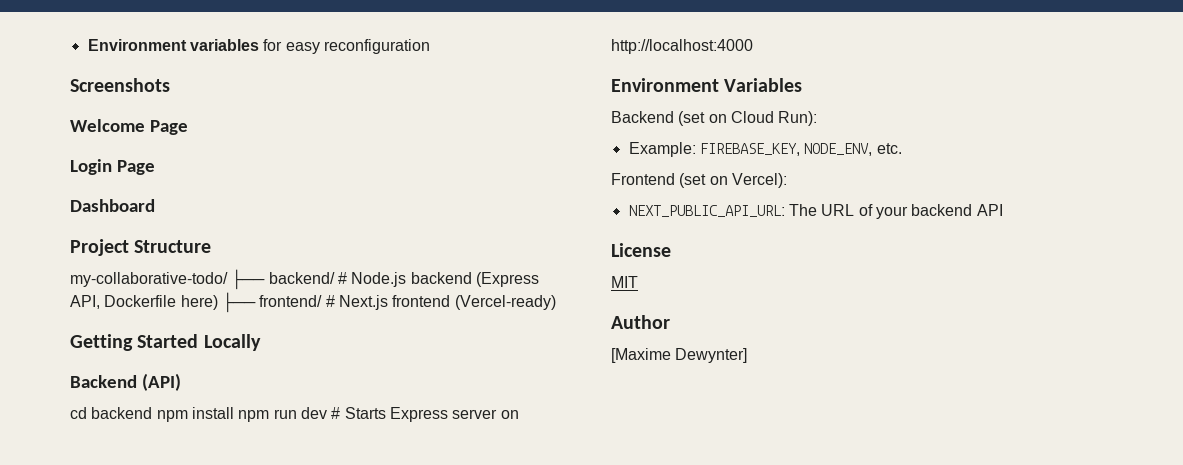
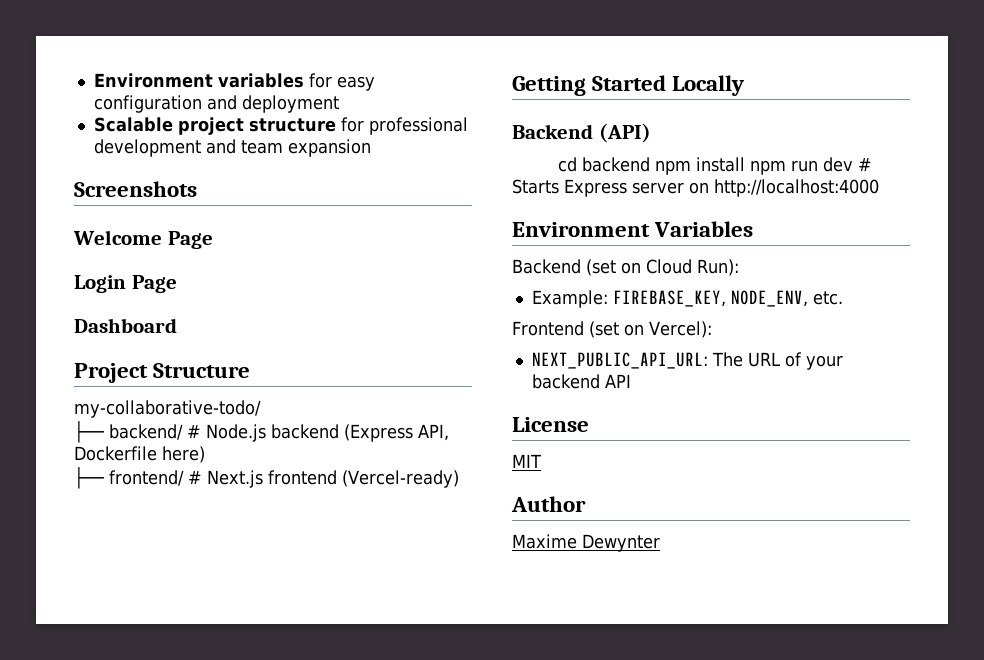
- Environment variables for easy reconfiguration
+ Environment variables for easy configuration and deployment
+ Scalable project structure for professional development and team expansion
- my-collaborative-todo/ ├── backend/ # Node.js backend (Express API, Dockerfile here) ├── frontend/ # Next.js frontend (Vercel-ready)
+ my-collaborative-todo/
+ ├── backend/ # Node.js backend (Express API, Dockerfile here)
+ ├── frontend/ # Next.js frontend (Vercel-ready)
- [Maxime Dewynter]
+ Maxime Dewynter

